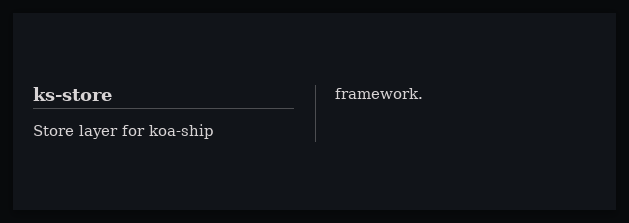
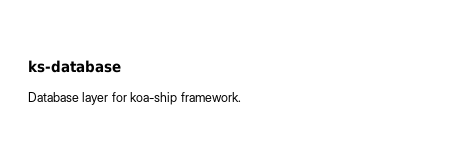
- ks-store
- Store layer for koa-ship framework.
+ ks-database
+ Database layer for koa-ship framework.

